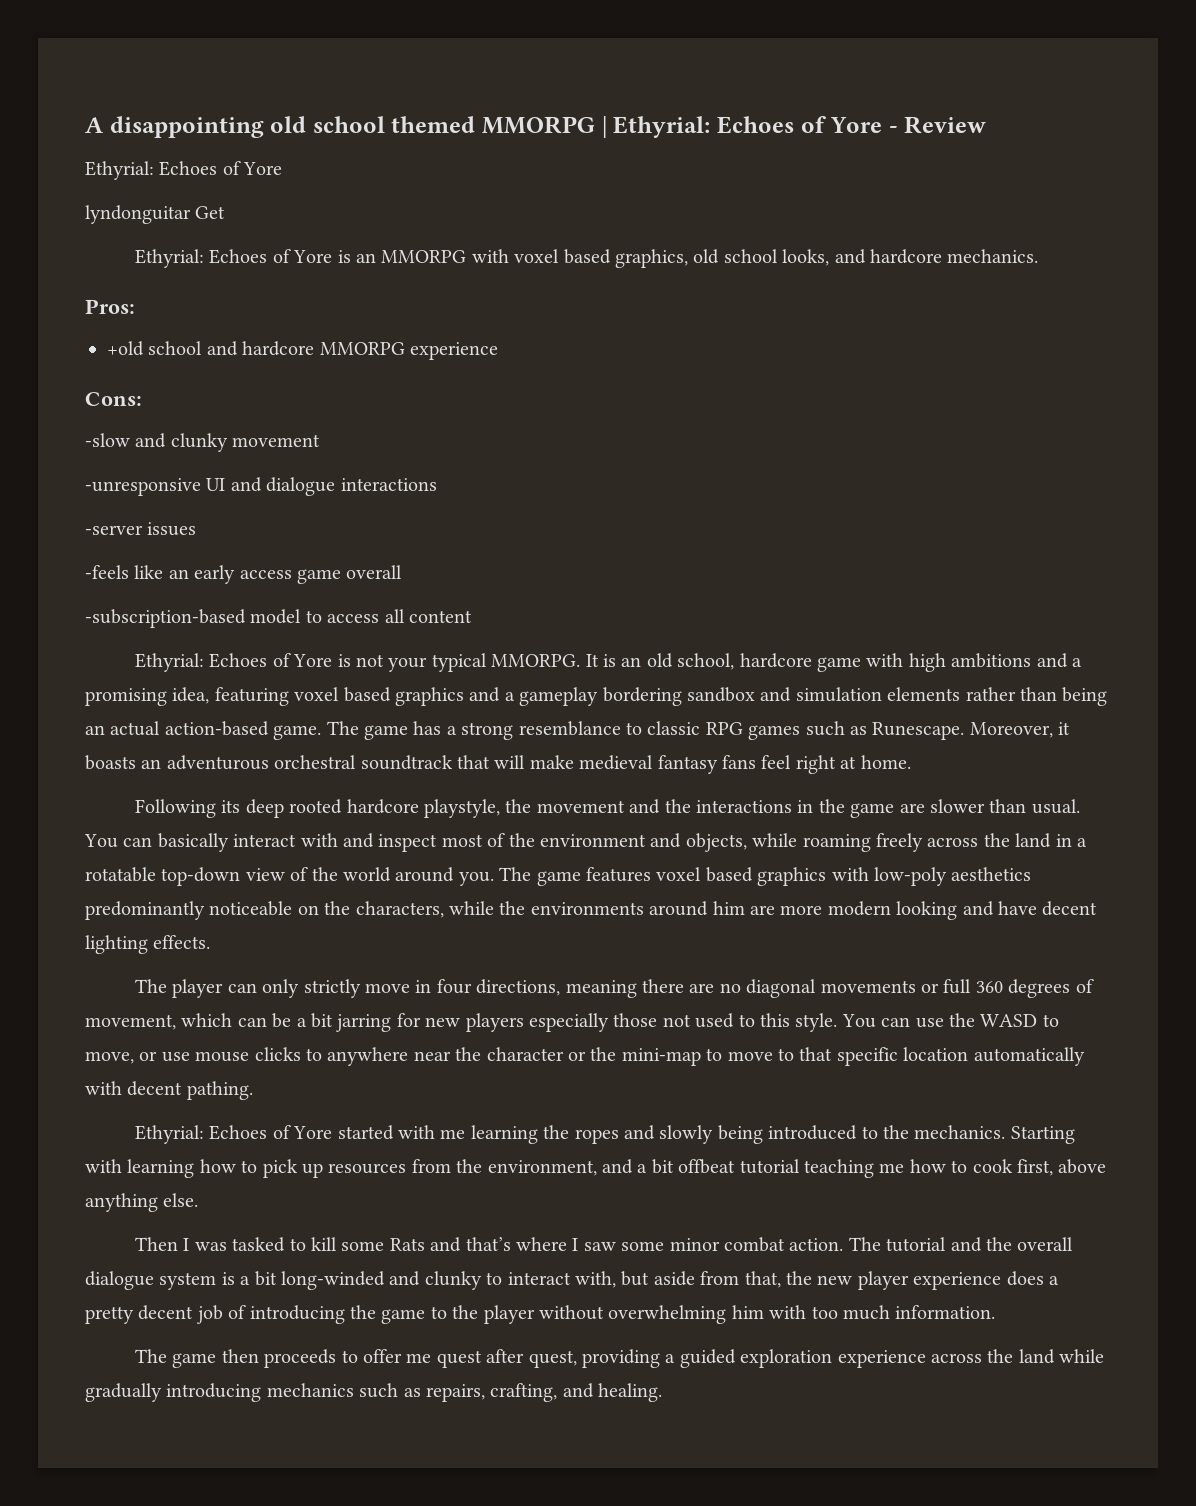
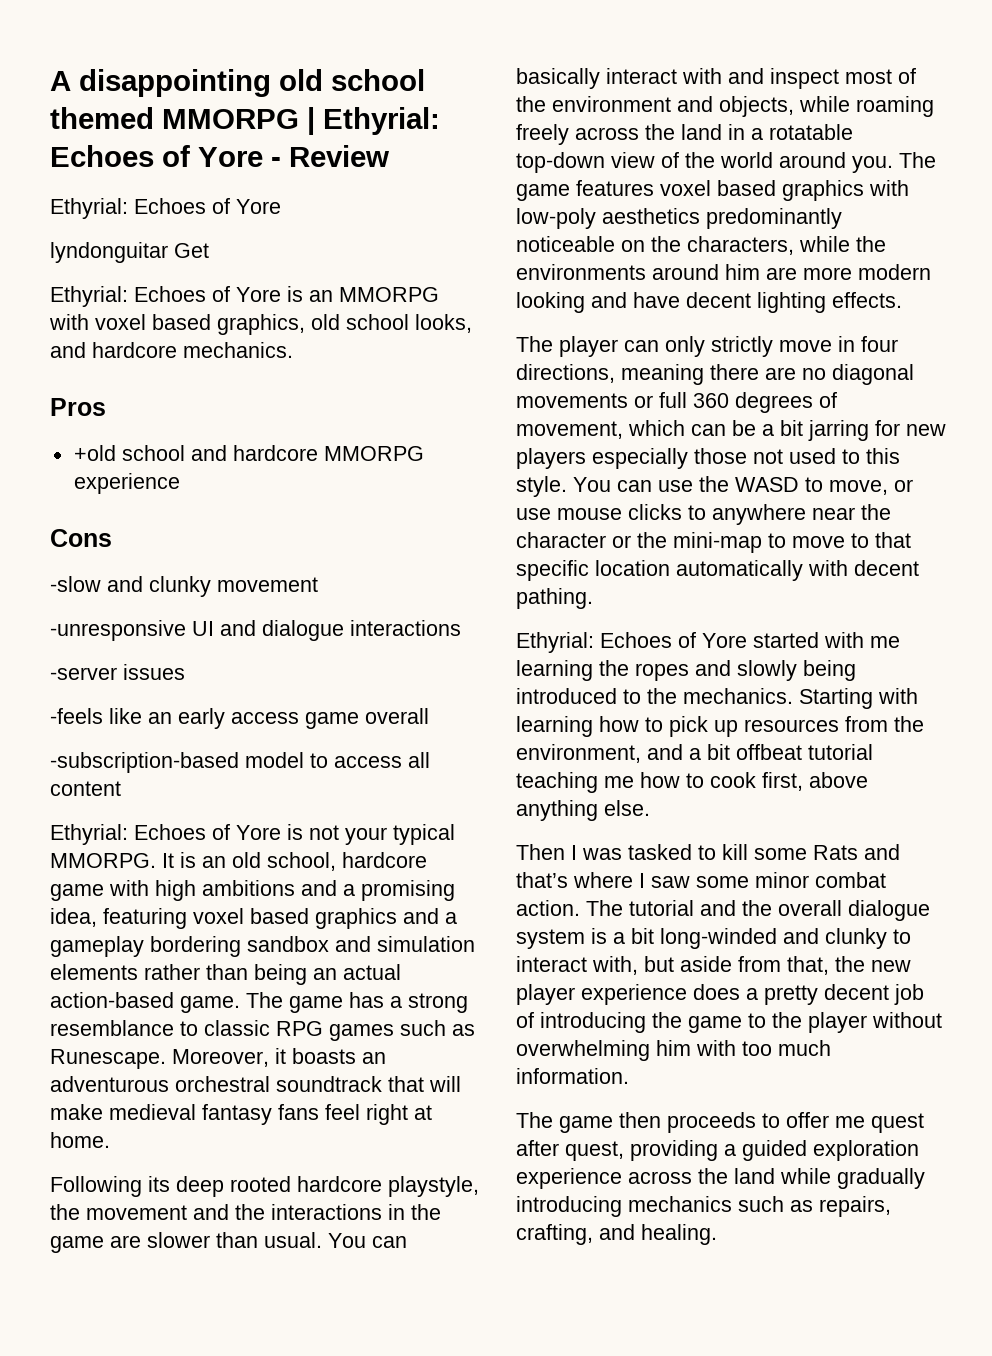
- Pros:
+ Pros
- Cons:
+ Cons

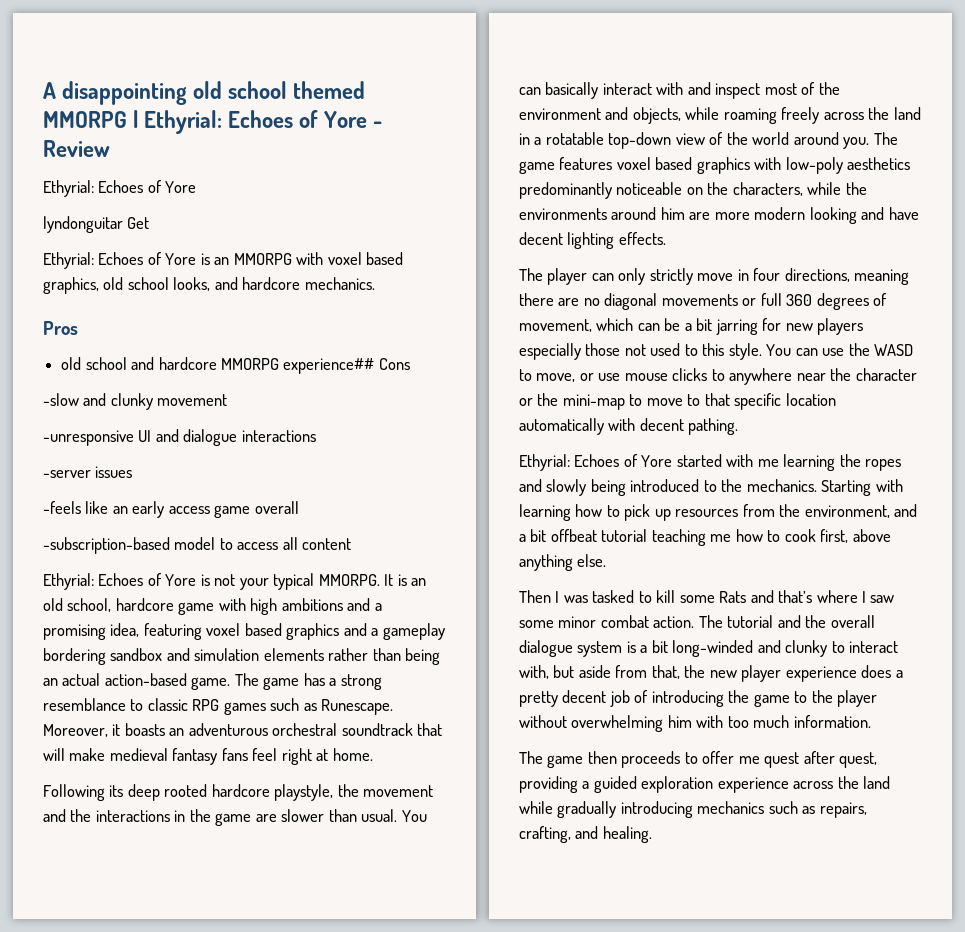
- +old school and hardcore MMORPG experience
- Cons
+ old school and hardcore MMORPG experience## Cons

